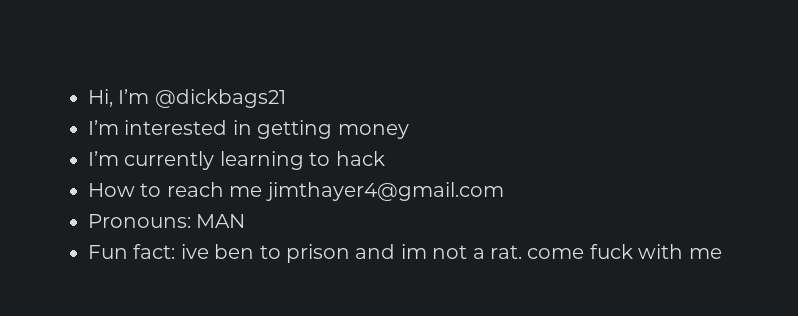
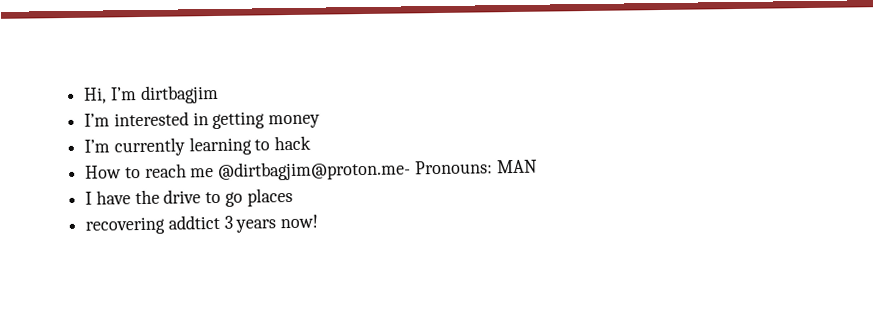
- Hi, I’m @dickbags21
+ Hi, I’m dirtbagjim
- How to reach me jimthayer4@gmail.com
- Pronouns: MAN
+ How to reach me @dirtbagjim@proton.me- Pronouns: MAN
- Fun fact: ive ben to prison and im not a rat. come fuck with me
+ I have the drive to go places
+ recovering addtict 3 years now!

